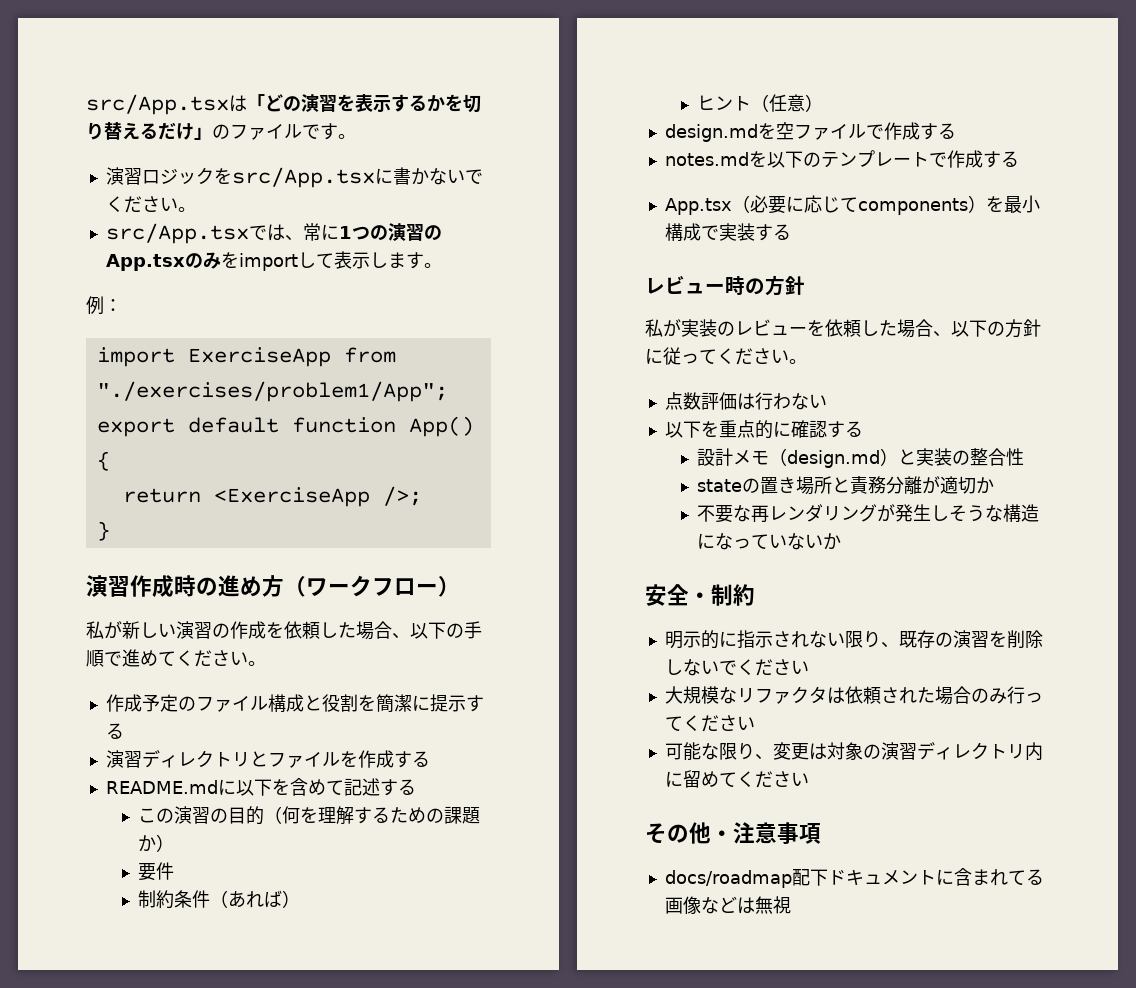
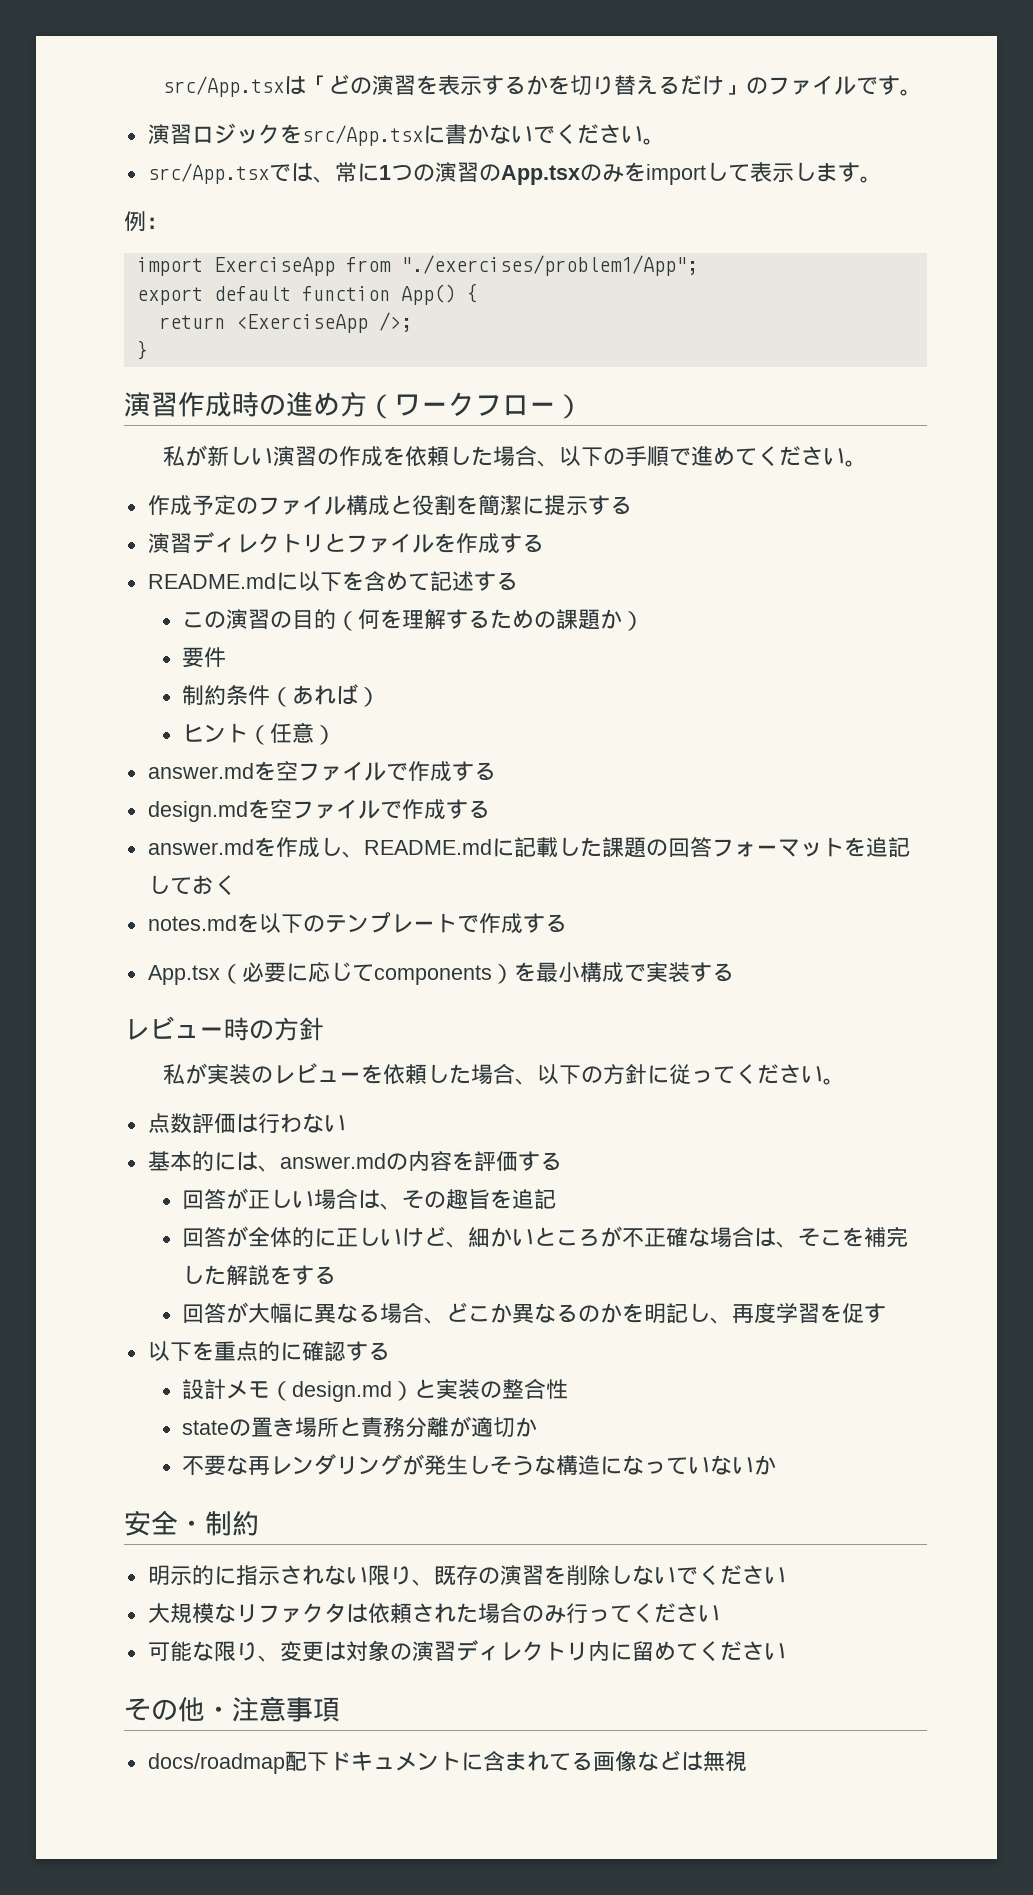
+ answer.mdを空ファイルで作成する
+ answer.mdを作成し、README.mdに記載した課題の回答フォーマットを追記しておく
+ 基本的には、answer.mdの内容を評価する
+ 回答が正しい場合は、その趣旨を追記
+ 回答が全体的に正しいけど、細かいところが不正確な場合は、そこを補完した解説をする
+ 回答が大幅に異なる場合、どこか異なるのかを明記し、再度学習を促す

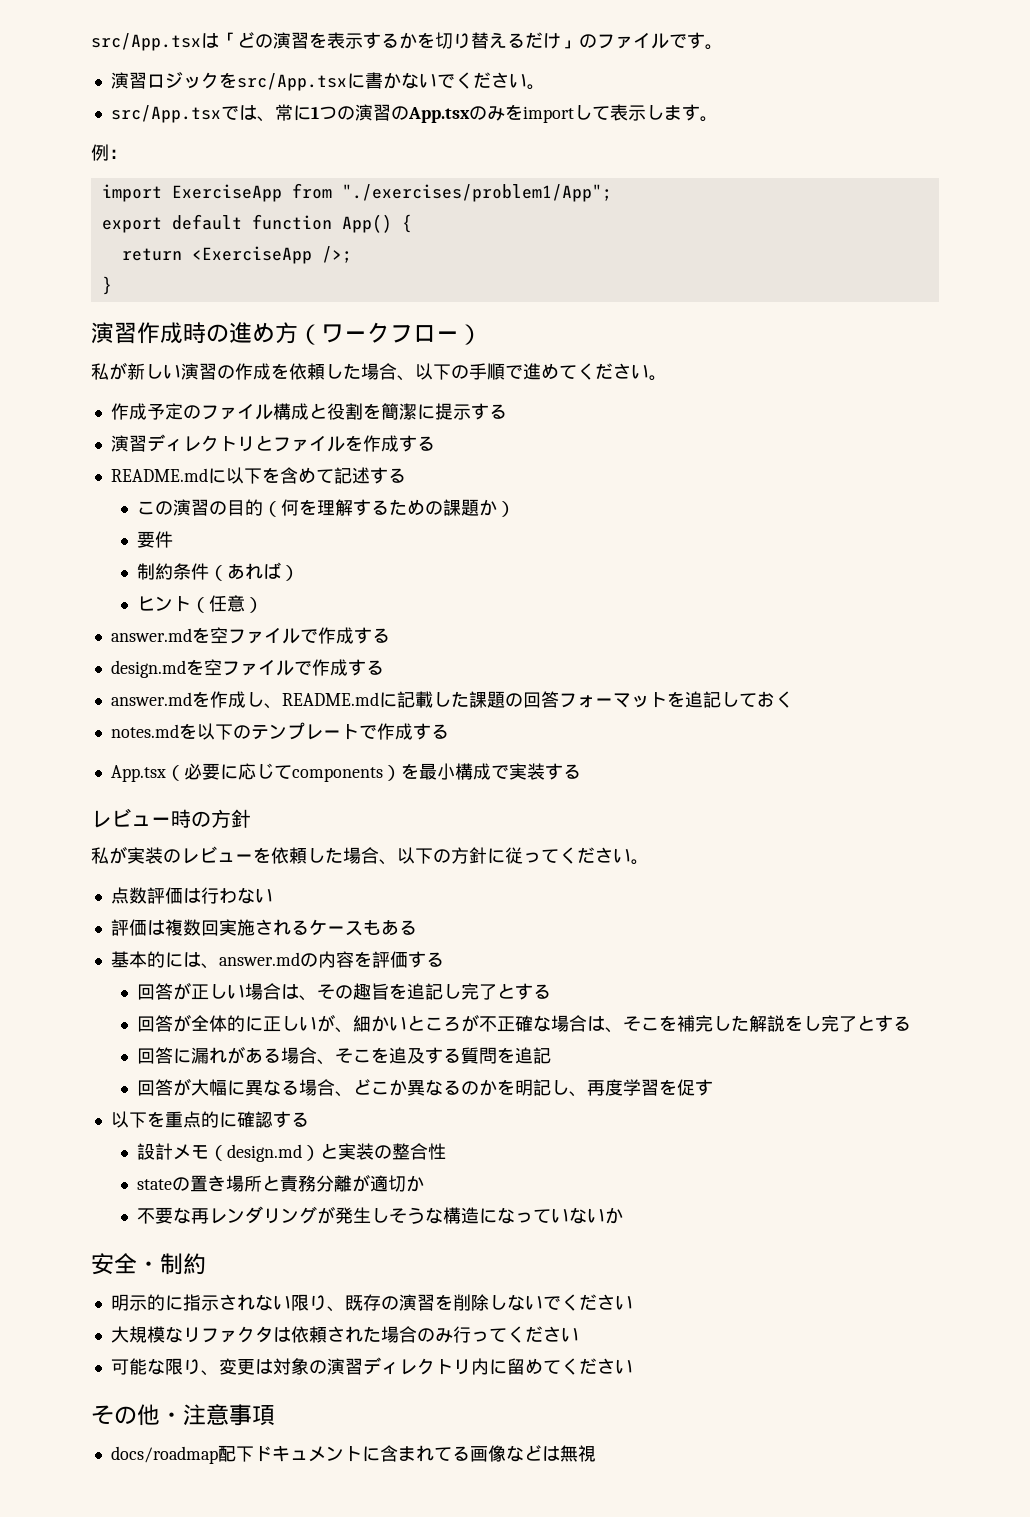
+ 評価は複数回実施されるケースもある
- 回答が正しい場合は、その趣旨を追記
+ 回答が正しい場合は、その趣旨を追記し完了とする
- 回答が全体的に正しいけど、細かいところが不正確な場合は、そこを補完した解説をする
+ 回答が全体的に正しいが、細かいところが不正確な場合は、そこを補完した解説をし完了とする
+ 回答に漏れがある場合、そこを追及する質問を追記

